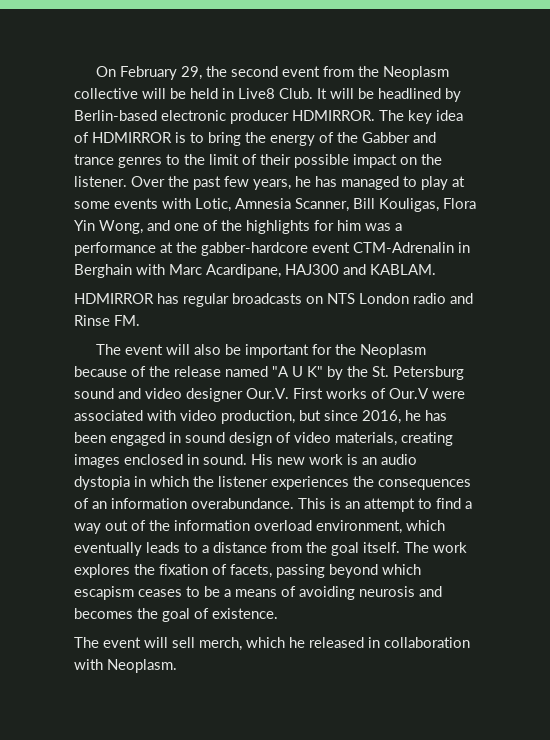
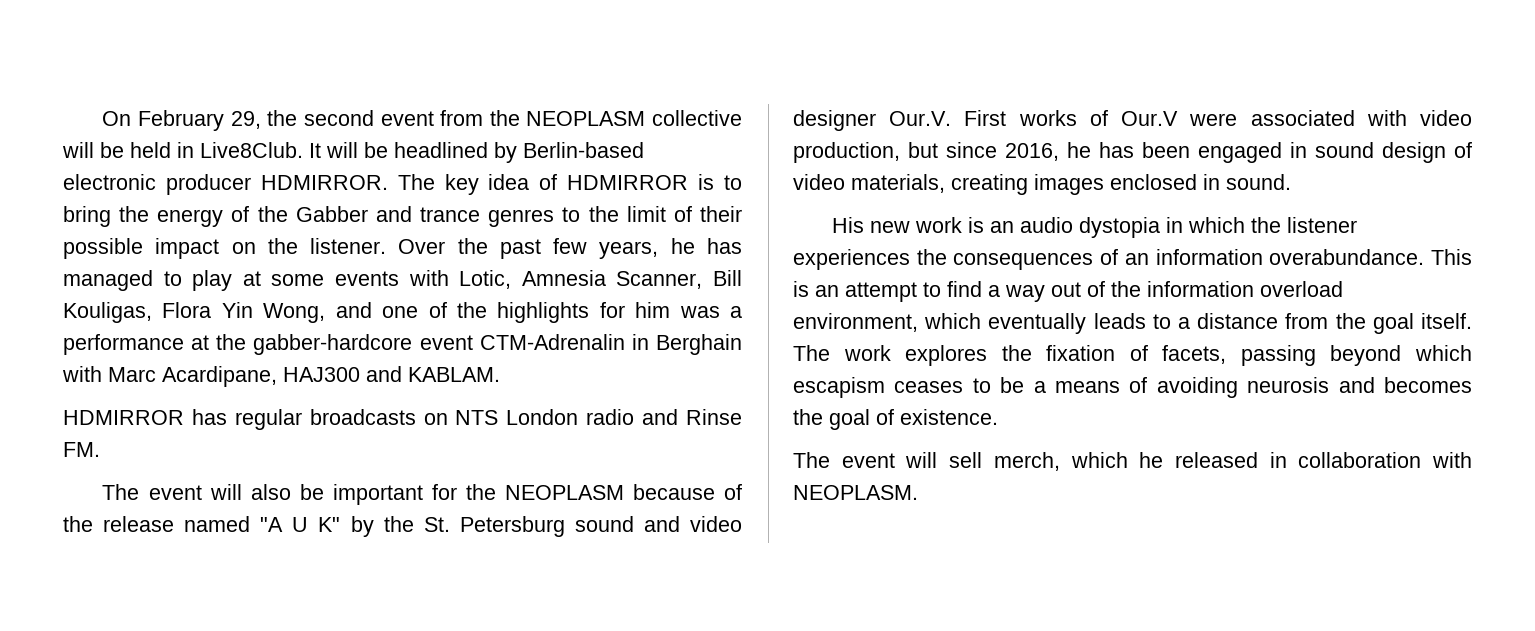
- On February 29, the second event from the Neoplasm collective will be held in Live8 Club.
+ On February 29, the second event from the NEOPLASM collective will be held in Live8Club.
- The event will also be important for the Neoplasm because of the release named "A U K" by the St. Petersburg sound and video designer Our.V. First works of Our.V were associated with video production, but since 2016, he has been engaged in sound design of video materials, creating images enclosed in sound. His new work is an audio dystopia in which the listener experiences the consequences of an information overabundance.
+ The event will also be important for the NEOPLASM because of the release named "A U K" by the St. Petersburg sound and video designer Our.V. First works of Our.V were associated with video production, but since 2016, he has been engaged in sound design of video materials, creating images enclosed in sound.
+ His new work is an audio dystopia in which the listener experiences the consequences of an information overabundance.
- The event will sell merch, which he released in collaboration with Neoplasm.
+ The event will sell merch, which he released in collaboration with NEOPLASM.

